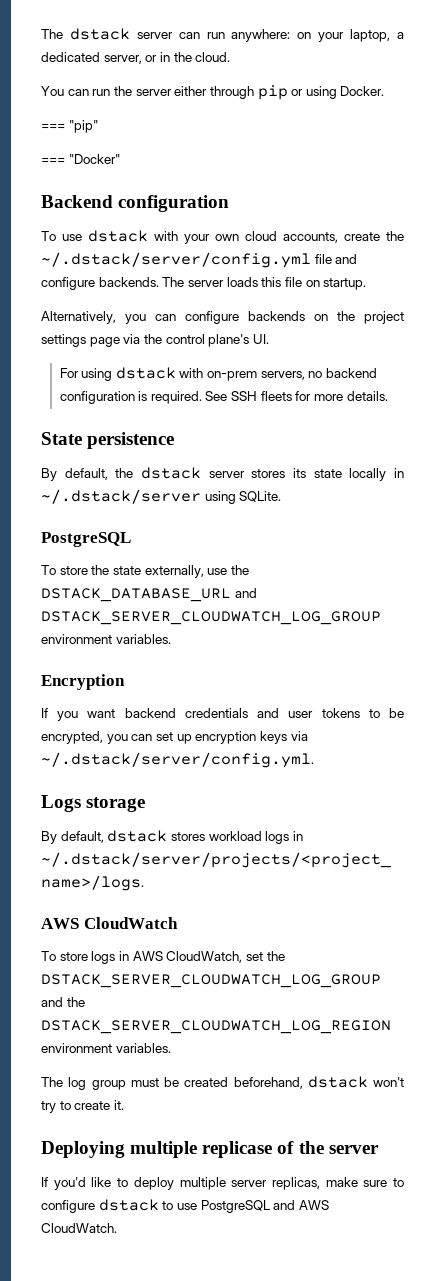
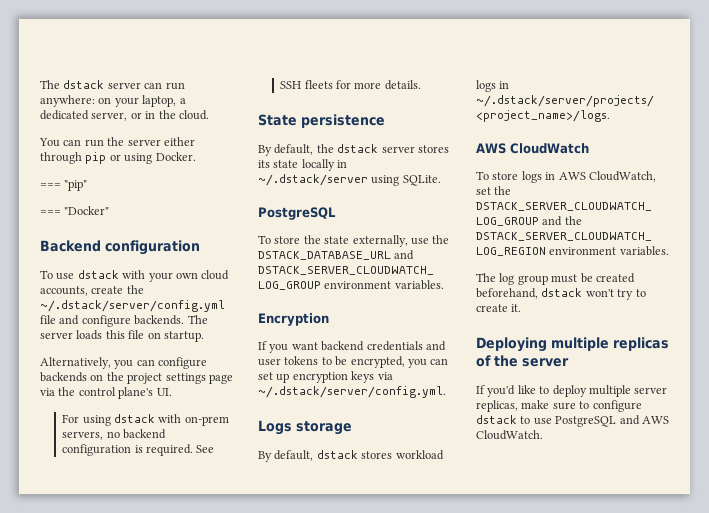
- Deploying multiple replicase of the server
+ Deploying multiple replicas of the server

